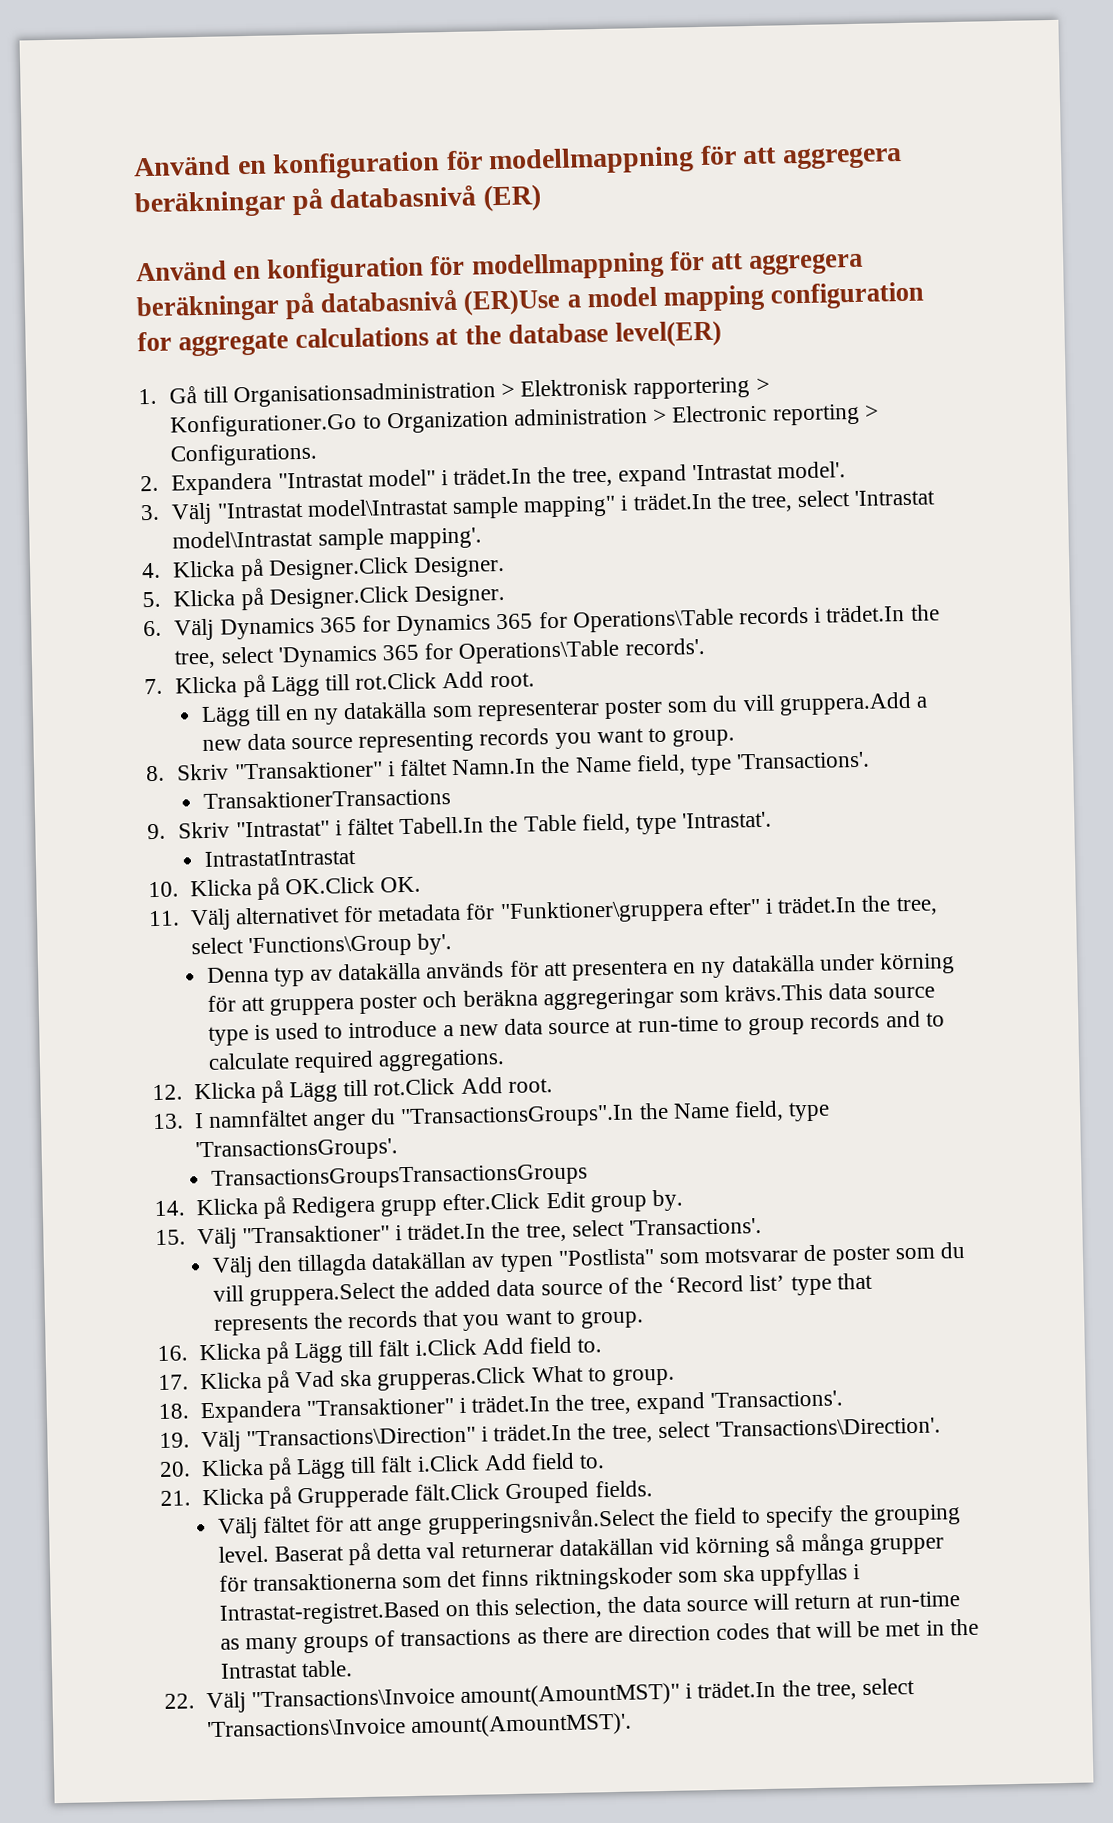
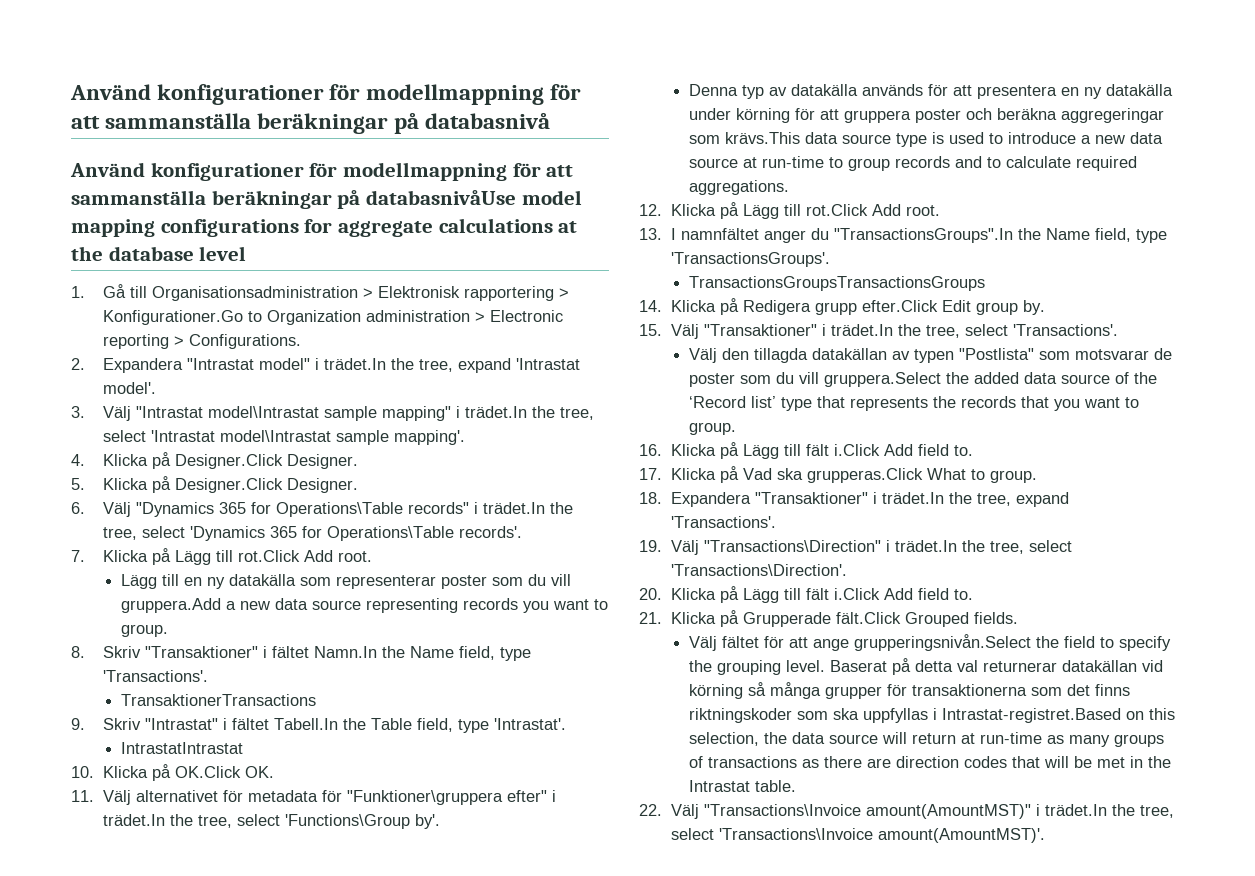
- Använd en konfiguration för modellmappning för att aggregera beräkningar på databasnivå (ER)
- Använd en konfiguration för modellmappning för att aggregera beräkningar på databasnivå (ER)Use a model mapping configuration for aggregate calculations at the database level(ER)
+ Använd konfigurationer för modellmappning för att sammanställa beräkningar på databasnivå
+ Använd konfigurationer för modellmappning för att sammanställa beräkningar på databasnivåUse model mapping configurations for aggregate calculations at the database level
- 6. Välj Dynamics 365 for Dynamics 365 for Operations\Table records i trädet.In the tree, select 'Dynamics 365 for Operations\Table records'.
+ 6. Välj "Dynamics 365 for Operations\Table records" i trädet.In the tree, select 'Dynamics 365 for Operations\Table records'.

